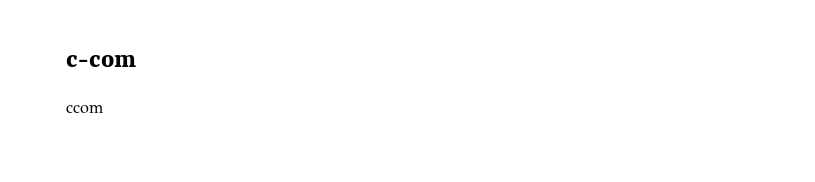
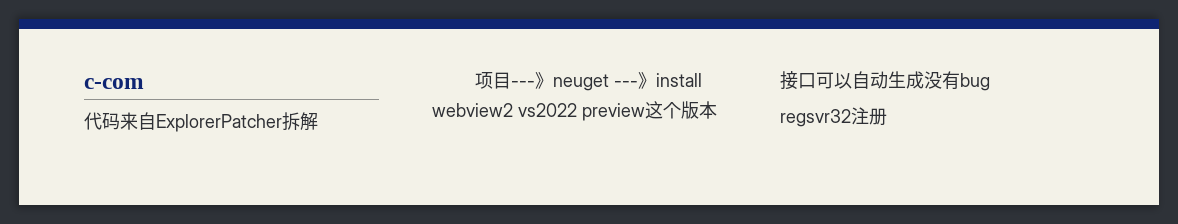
- ccom
+ 代码来自ExplorerPatcher拆解
+ 项目---》neuget ---》install webview2 vs2022 preview这个版本接口可以自动生成没有bug
+ regsvr32注册

